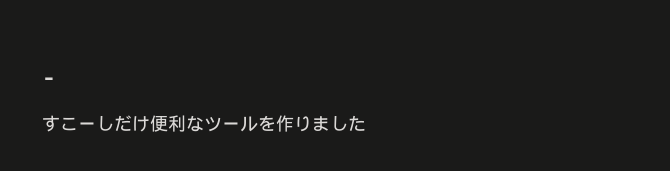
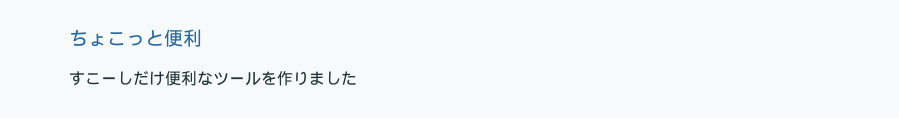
- -
+ ちょこっと便利

